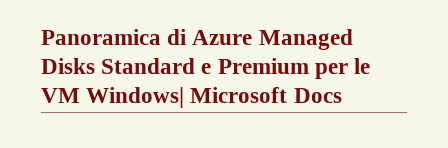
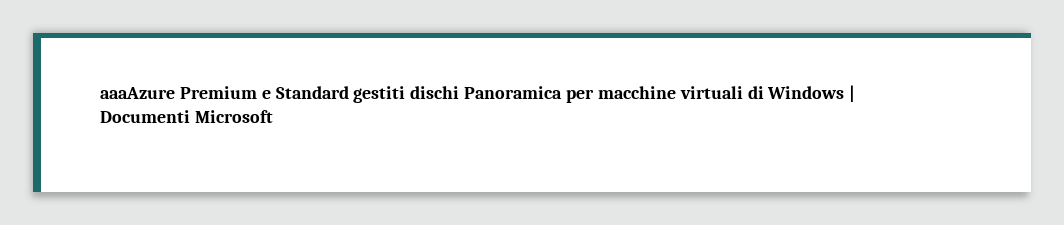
- Panoramica di Azure Managed Disks Standard e Premium per le VM Windows| Microsoft Docs
+ aaaAzure Premium e Standard gestiti dischi Panoramica per macchine virtuali di Windows | Documenti Microsoft

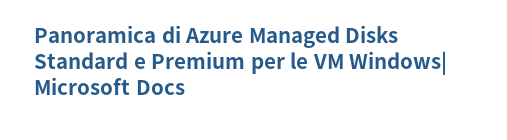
- aaaAzure Premium e Standard gestiti dischi Panoramica per macchine virtuali di Windows | Documenti Microsoft
+ Panoramica di Azure Managed Disks Standard e Premium per le VM Windows| Microsoft Docs

